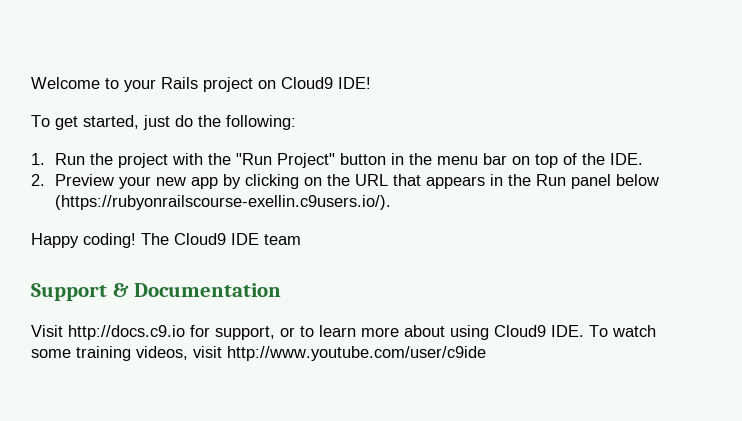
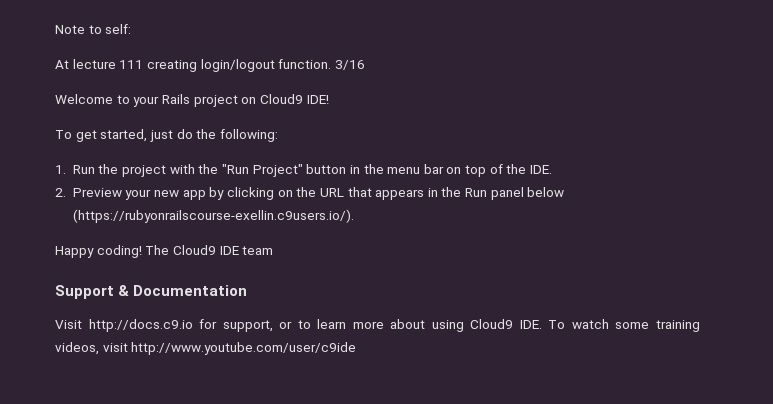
+ Note to self:
+ At lecture 111 creating login/logout function. 3/16

